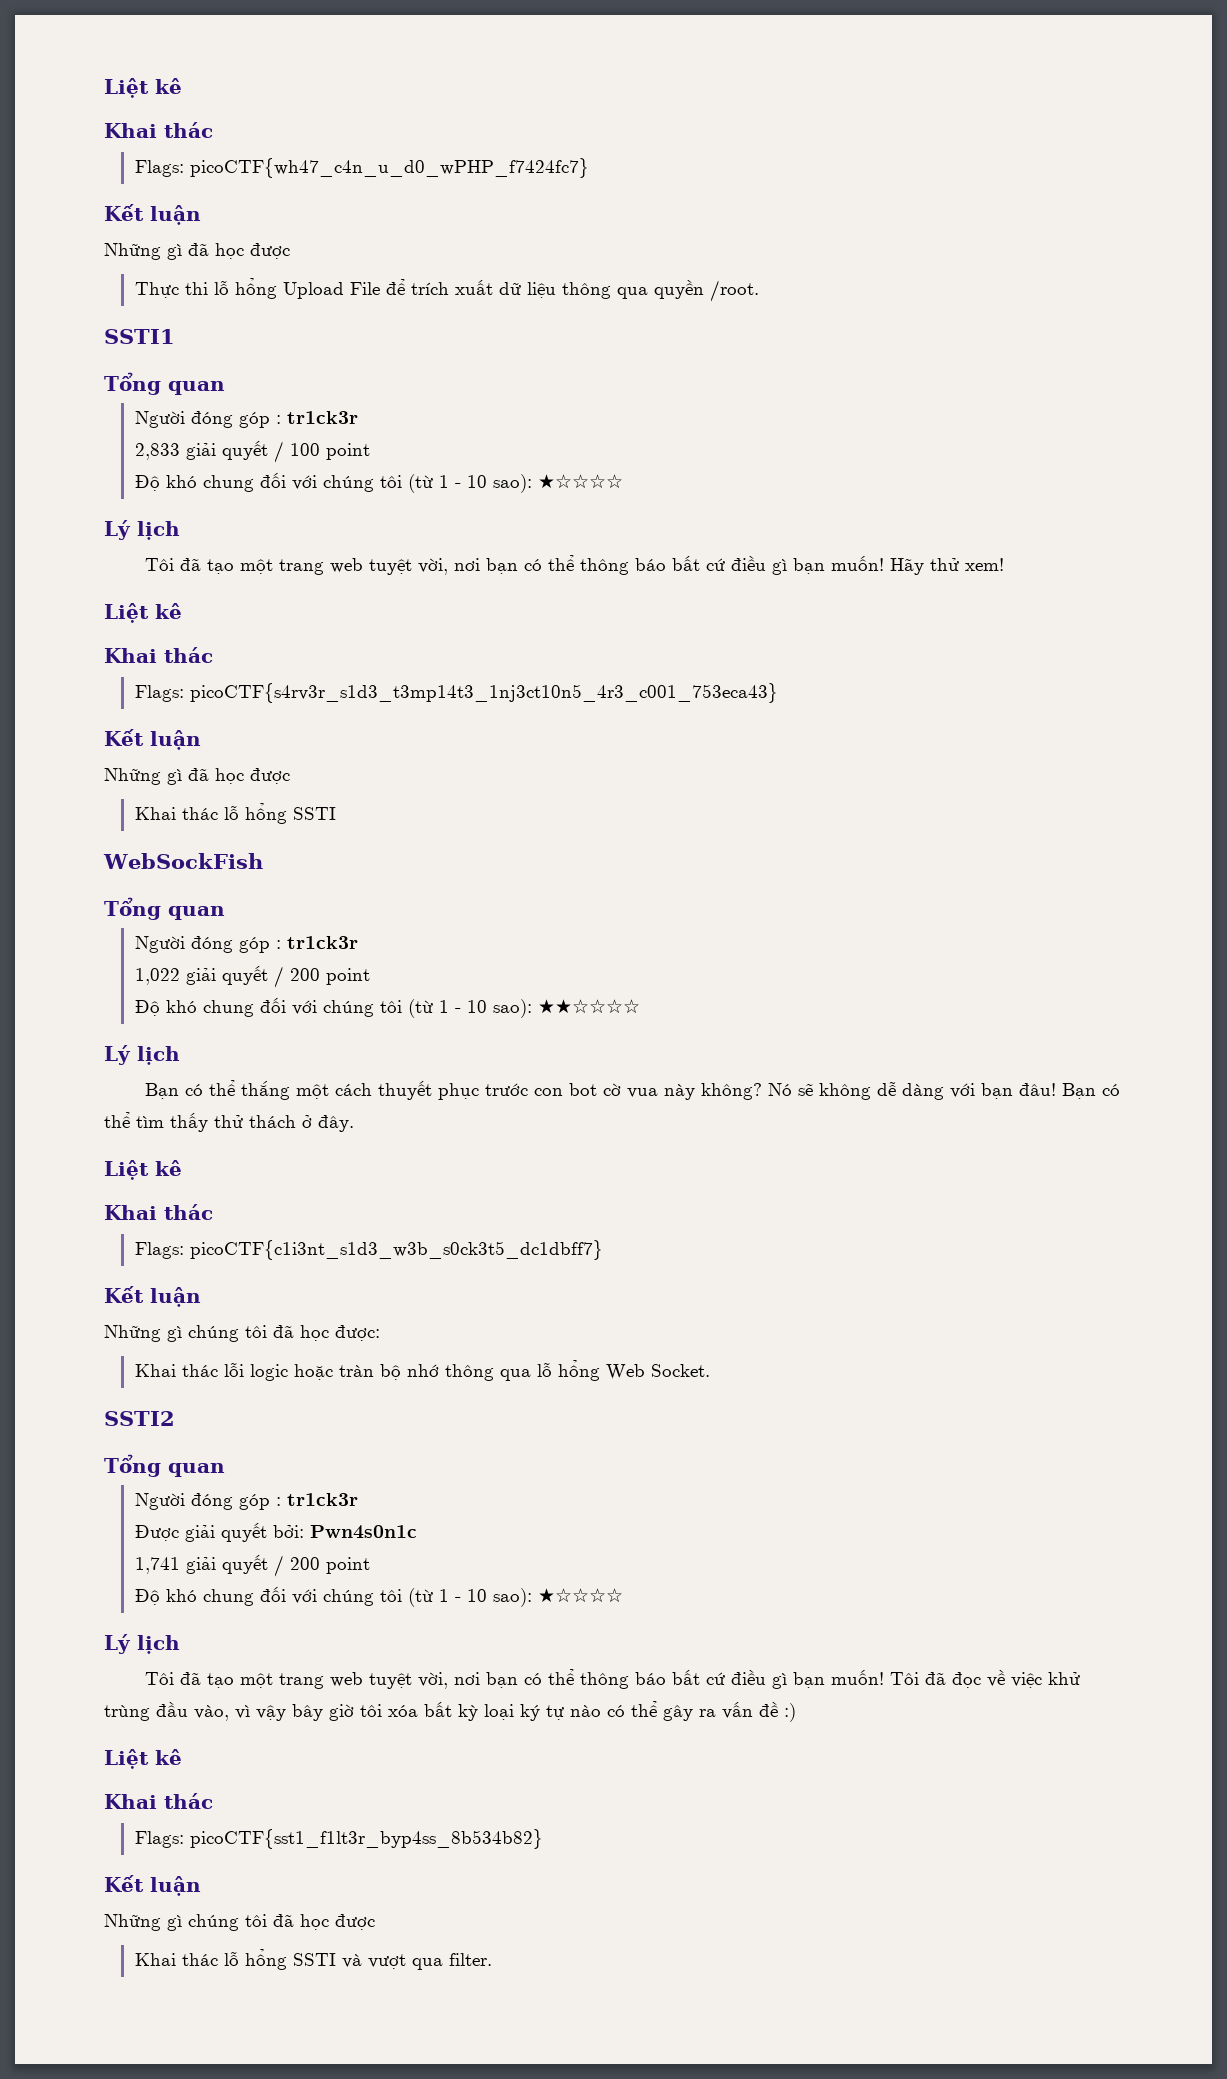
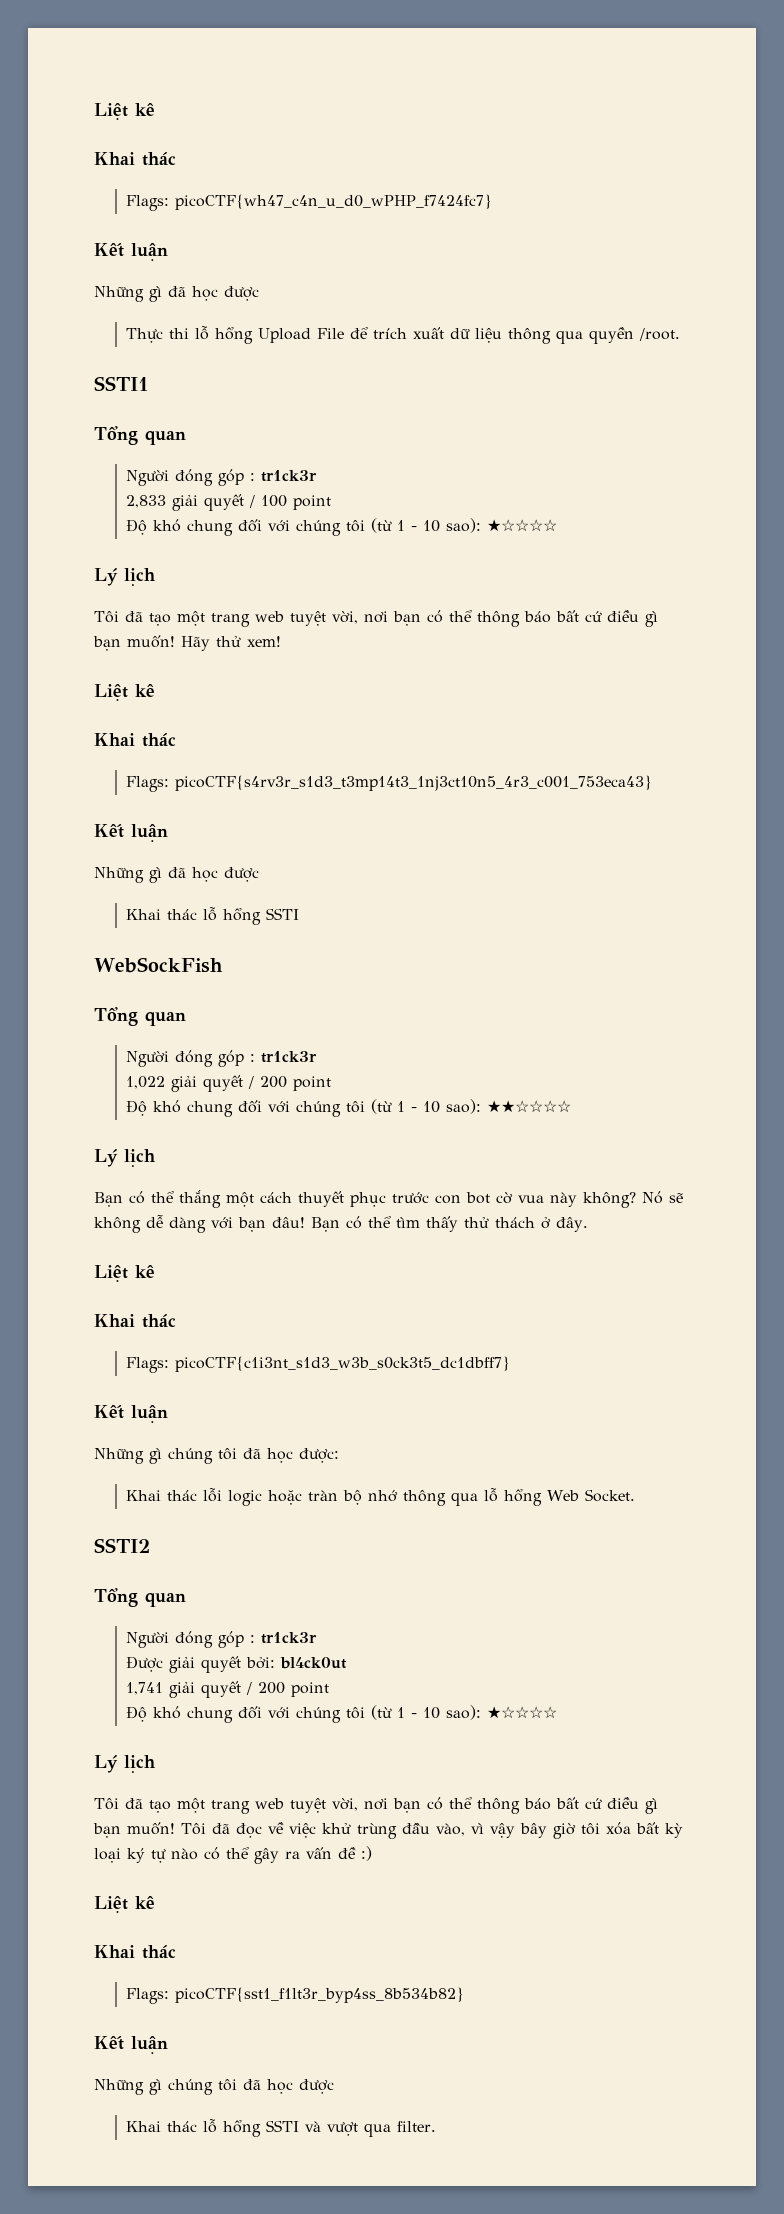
- Được giải quyết bởi: Pwn4s0n1c
+ Được giải quyết bởi: bl4ck0ut

